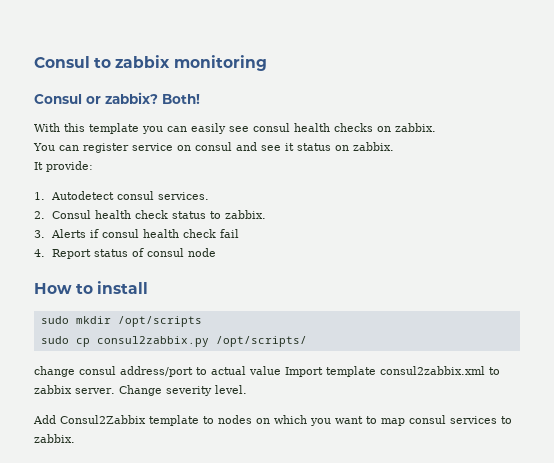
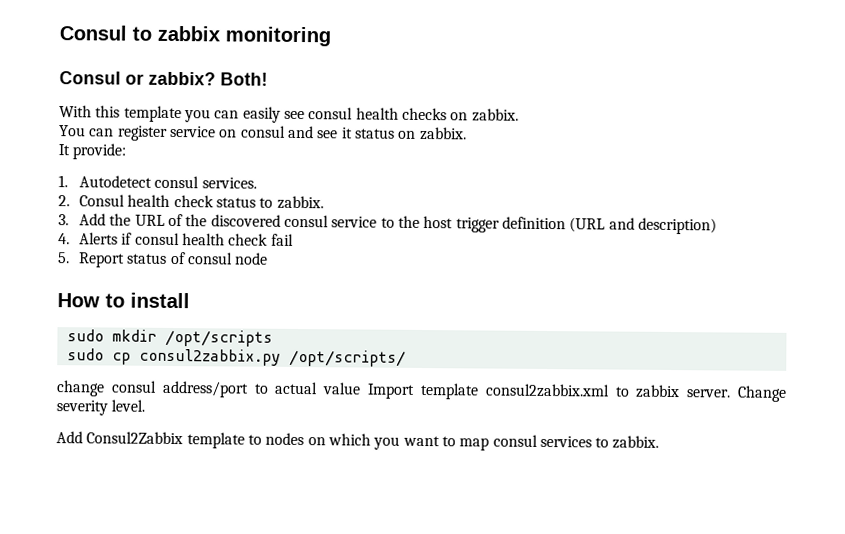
- 3. Alerts if consul health check fail
+ 3. Add the URL of the discovered consul service to the host trigger definition (URL and description)
+ 4. Alerts if consul health check fail
- 4. Report status of consul node
+ 5. Report status of consul node

